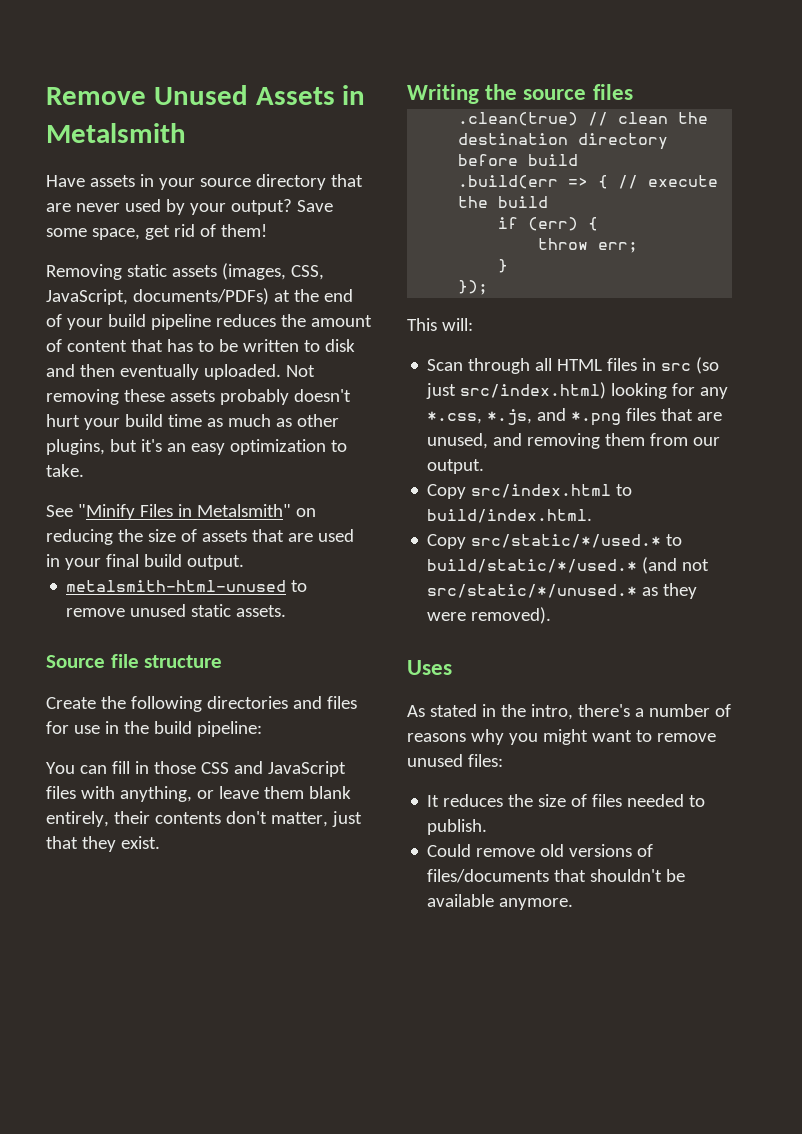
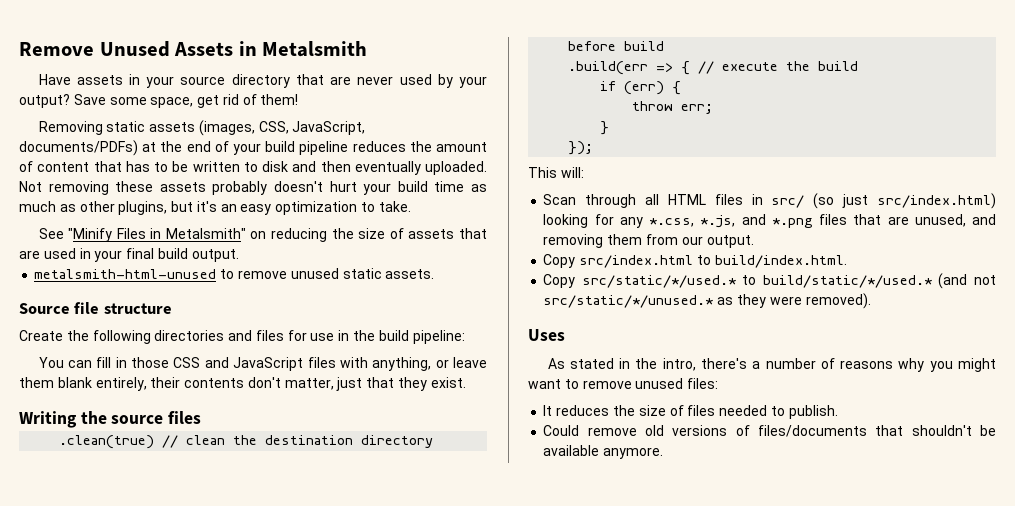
- Scan through all HTML files in src (so just src/index.html) looking for any *.css, *.js, and *.png files that are unused, and removing them from our output.
+ Scan through all HTML files in src/ (so just src/index.html) looking for any *.css, *.js, and *.png files that are unused, and removing them from our output.

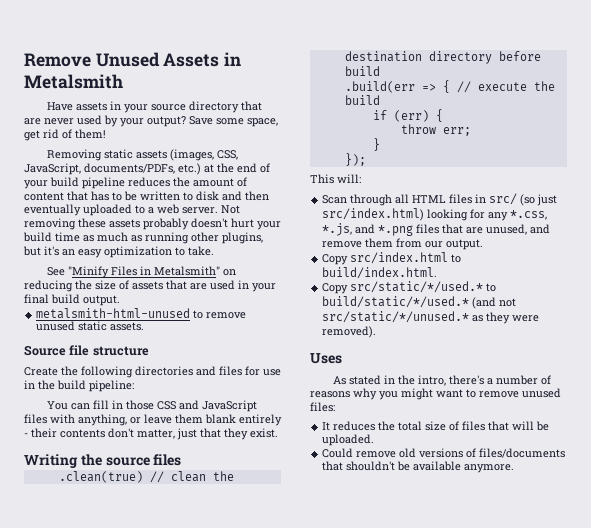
- Removing static assets (images, CSS, JavaScript, documents/PDFs) at the end of your build pipeline reduces the amount of content that has to be written to disk and then eventually uploaded.
+ Removing static assets (images, CSS, JavaScript, documents/PDFs, etc.) at the end of your build pipeline reduces the amount of content that has to be written to disk and then eventually uploaded to a web server.
- Not removing these assets probably doesn't hurt your build time as much as other plugins, but it's an easy optimization to take.
+ Not removing these assets probably doesn't hurt your build time as much as running other plugins, but it's an easy optimization to take.
- You can fill in those CSS and JavaScript files with anything, or leave them blank entirely, their contents don't matter, just that they exist.
+ You can fill in those CSS and JavaScript files with anything, or leave them blank entirely - their contents don't matter, just that they exist.
- Scan through all HTML files in src/ (so just src/index.html) looking for any *.css, *.js, and *.png files that are unused, and removing them from our output.
+ Scan through all HTML files in src/ (so just src/index.html) looking for any *.css, *.js, and *.png files that are unused, and remove them from our output.
- It reduces the size of files needed to publish.
+ It reduces the total size of files that will be uploaded.

